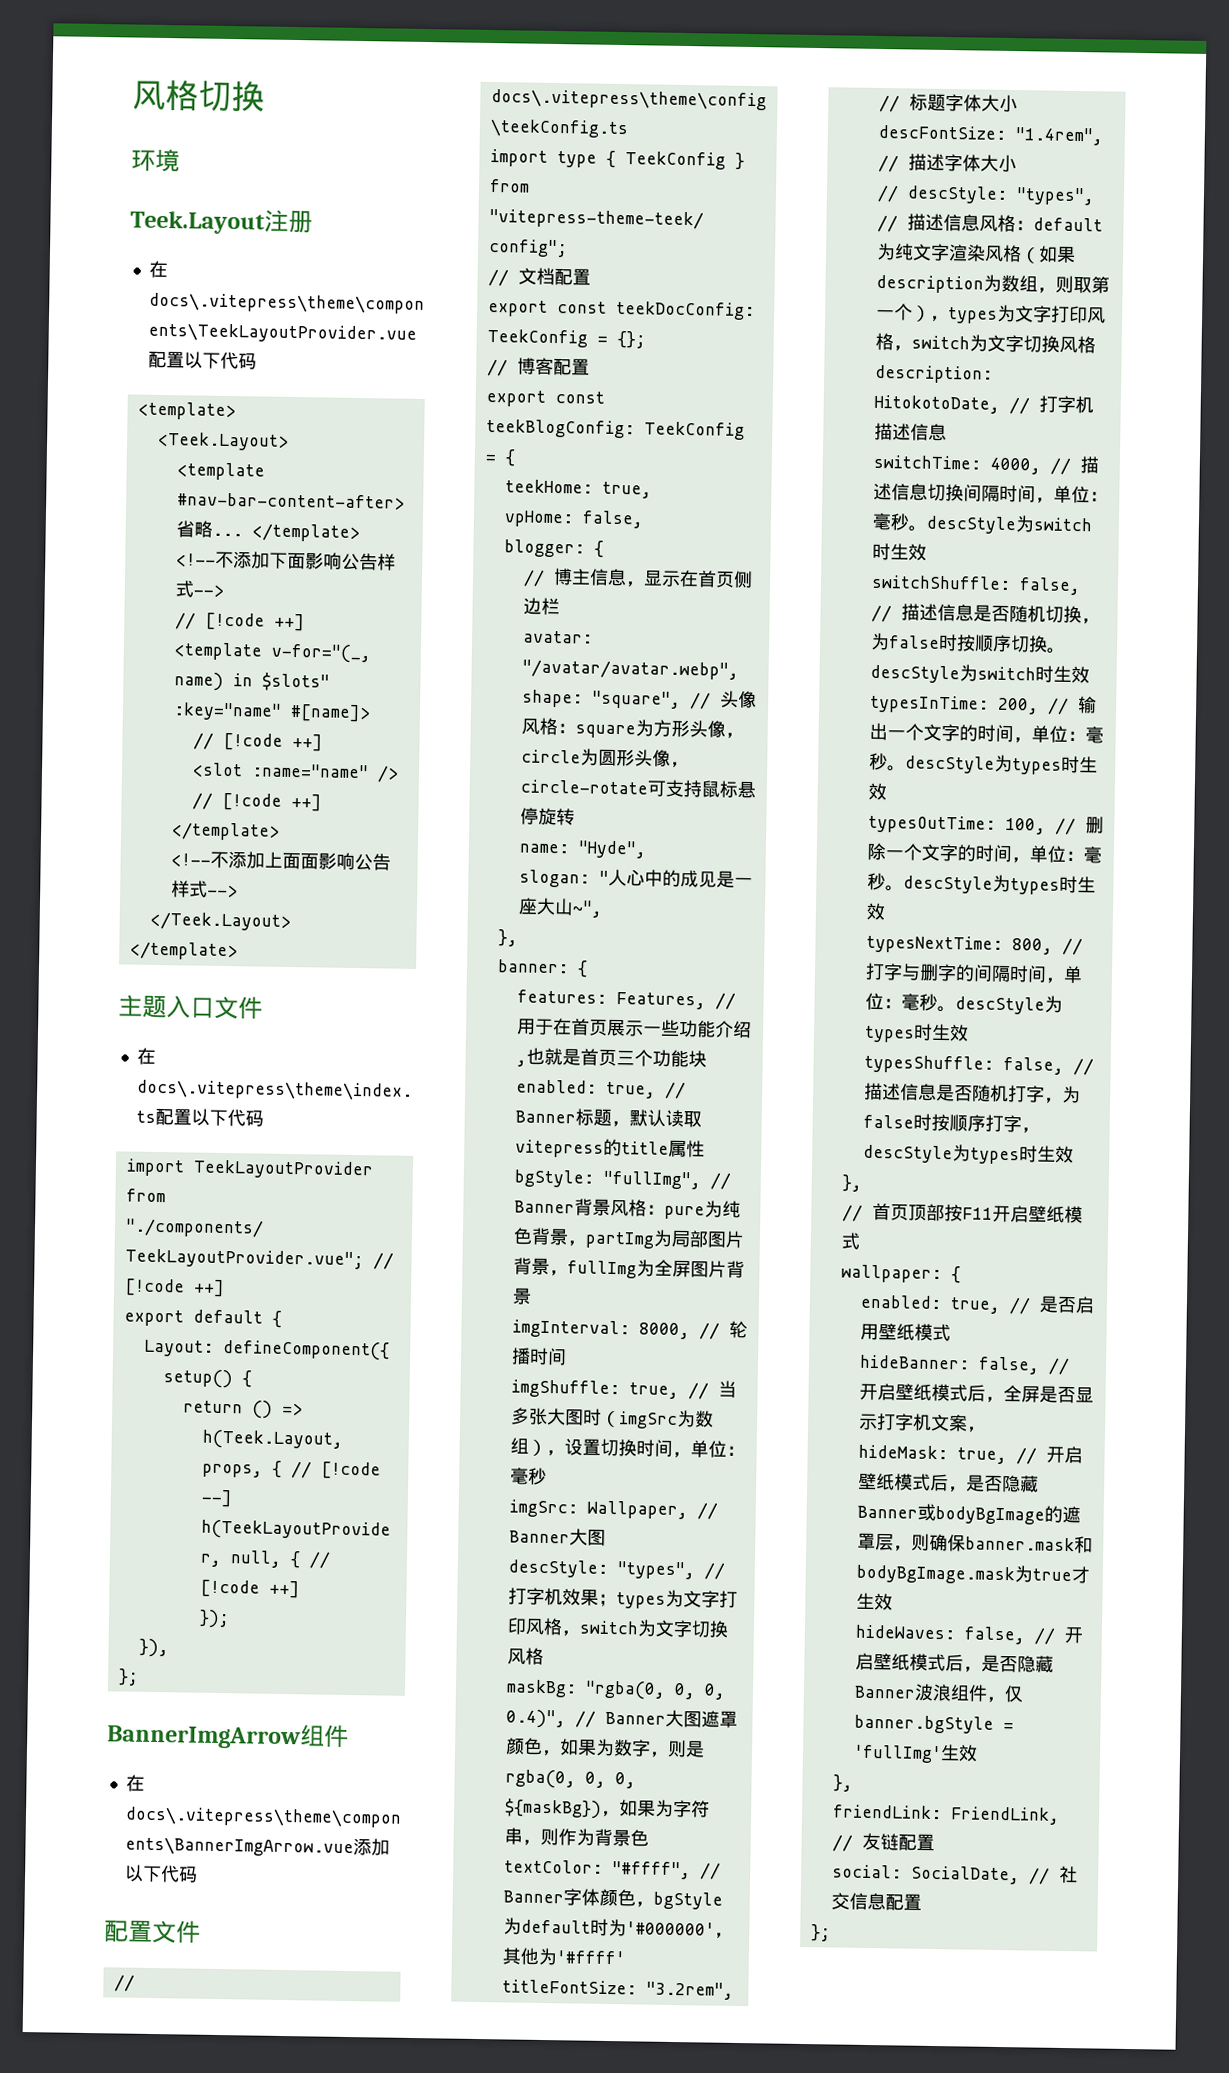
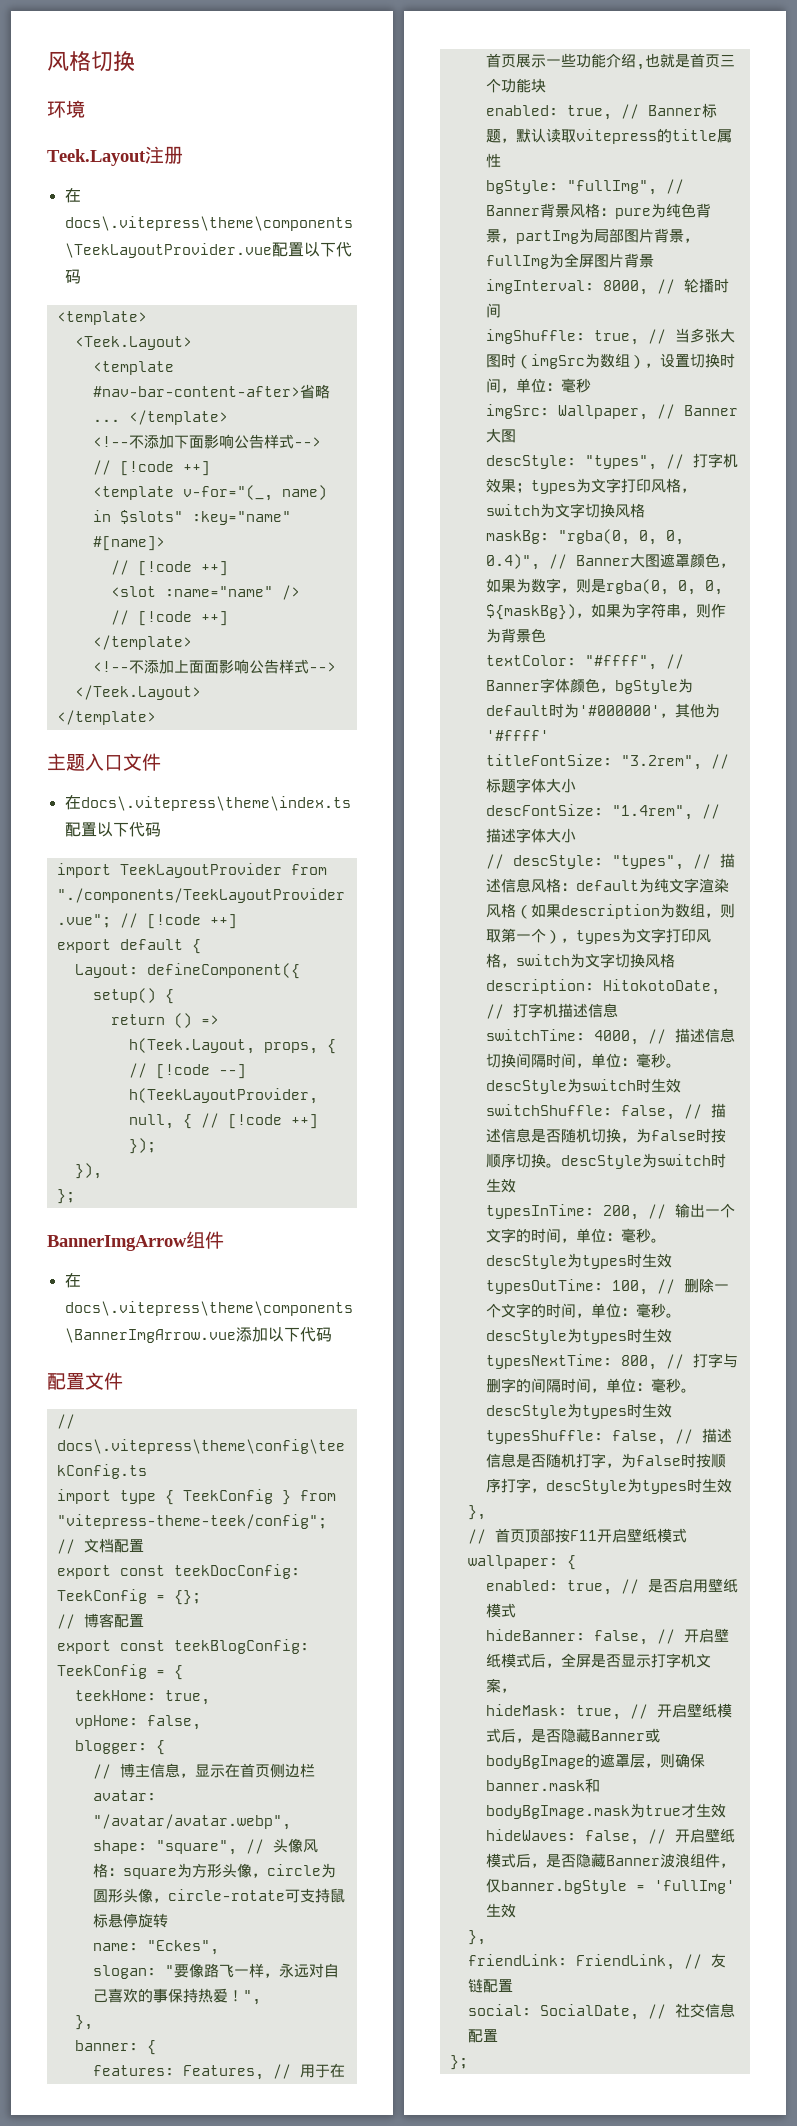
- name: "Hyde",
+ name: "Eckes",
- slogan: "人心中的成见是一座大山~",
+ slogan: "要像路飞一样，永远对自己喜欢的事保持热爱！",

